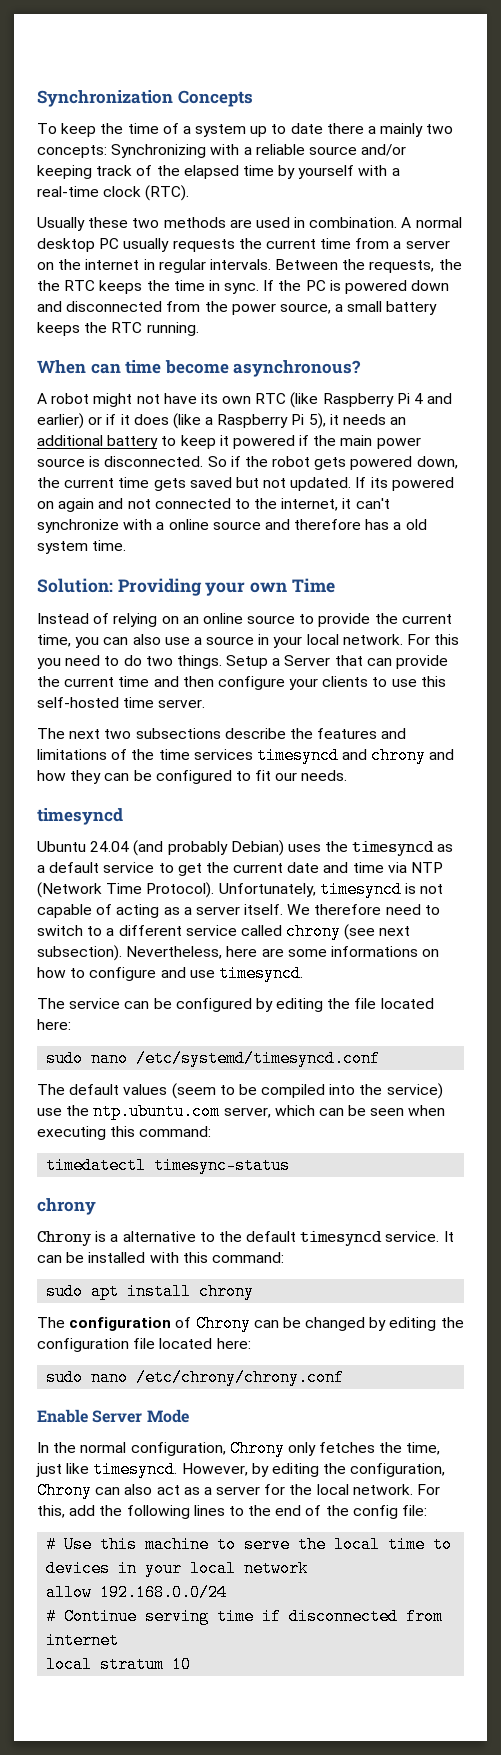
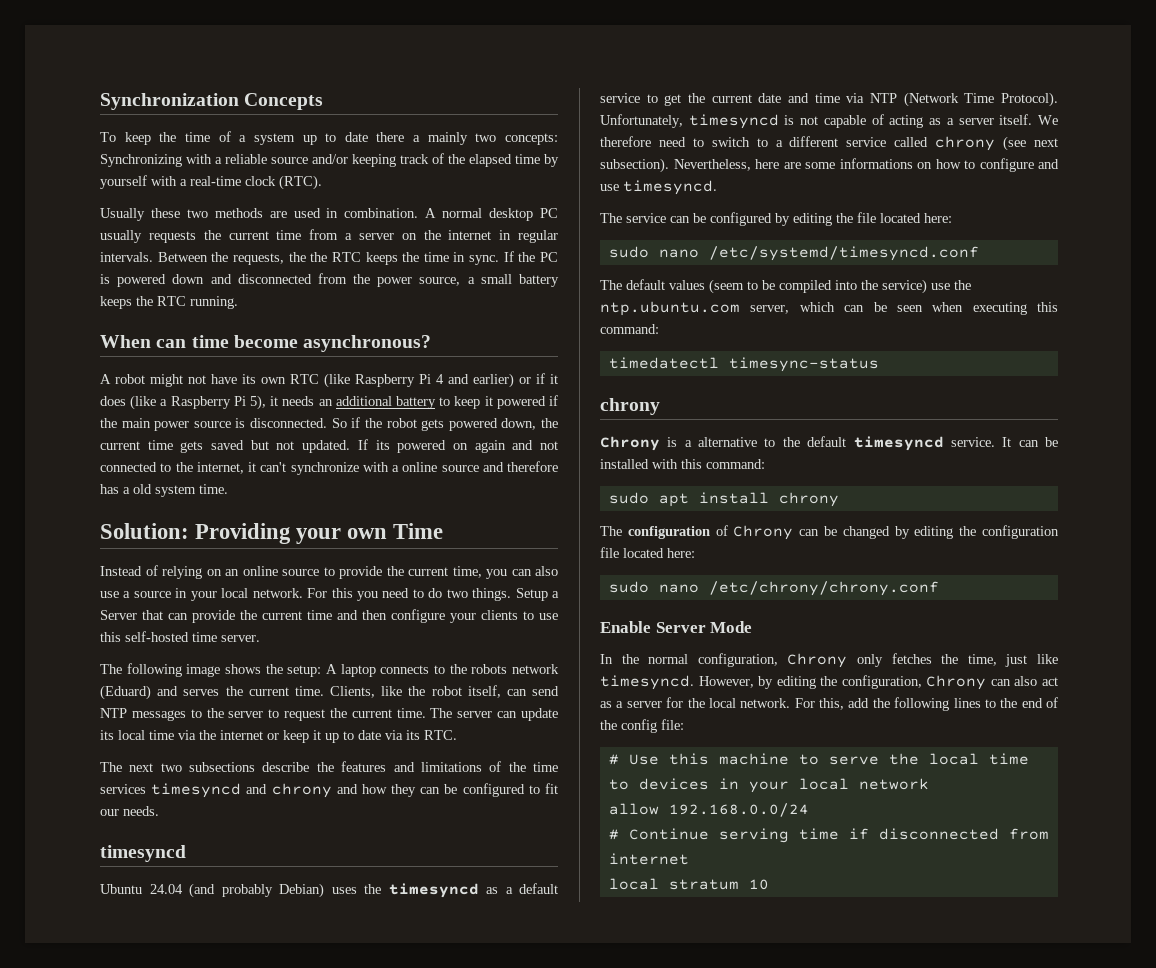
+ The following image shows the setup: A laptop connects to the robots network (Eduard) and serves the current time. Clients, like the robot itself, can send NTP messages to the server to request the current time. The server can update its local time via the internet or keep it up to date via its RTC.

